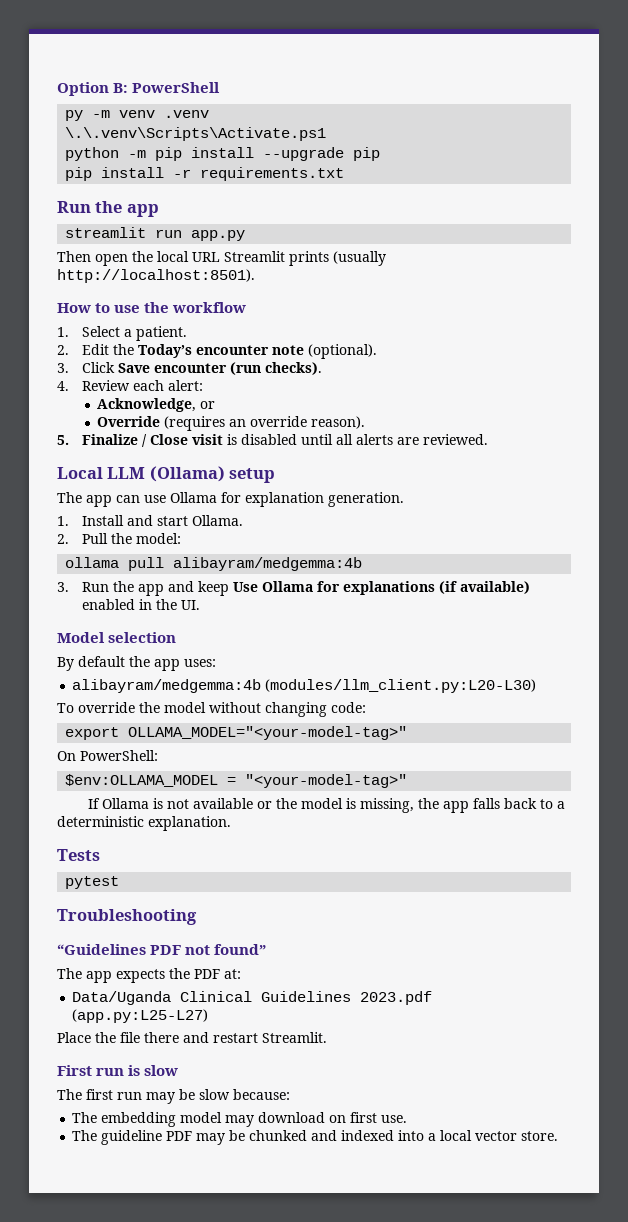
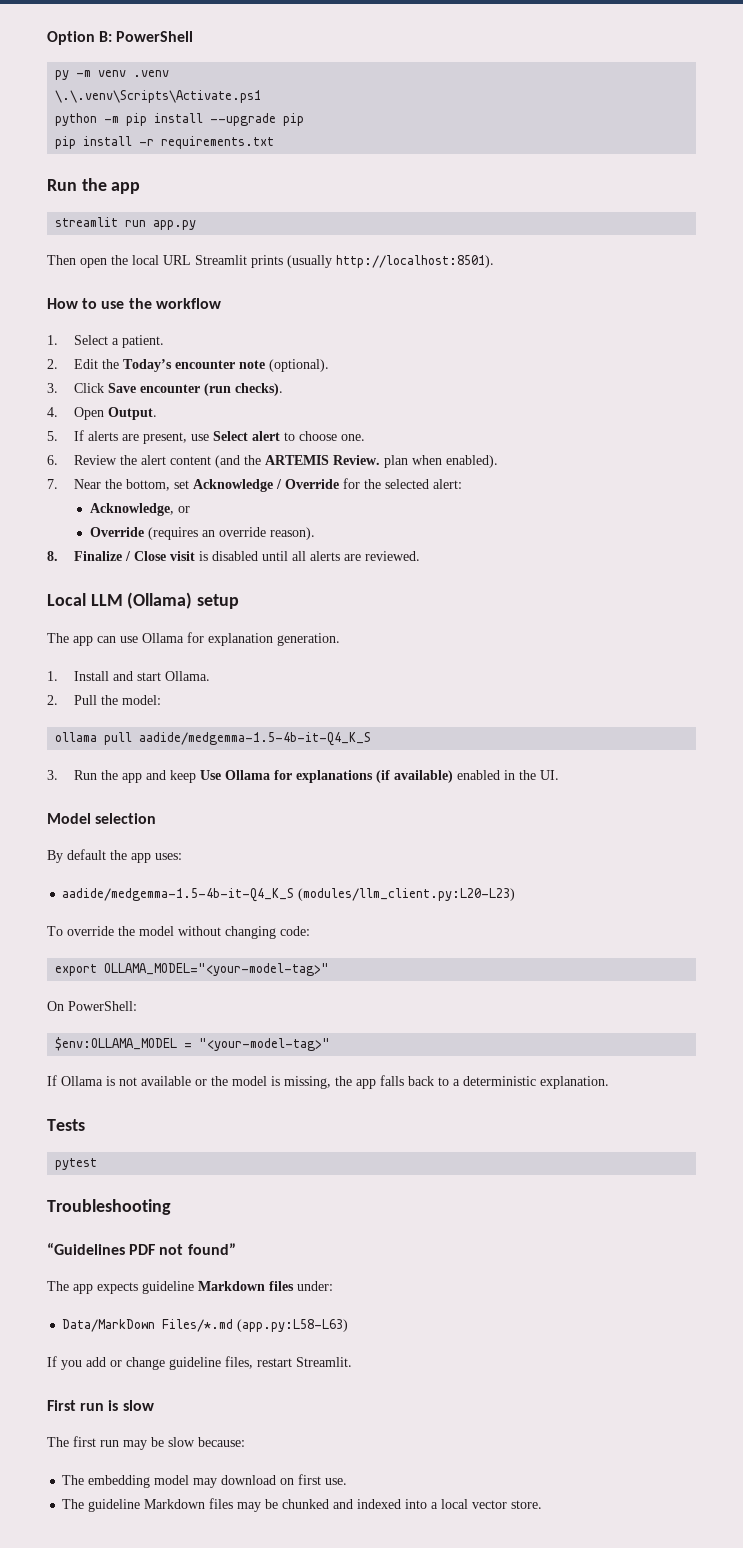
- 4. Review each alert:
+ 4. Open Output.
+ 5. If alerts are present, use Select alert to choose one.
+ 6. Review the alert content (and the ARTEMIS Review. plan when enabled).
+ 7. Near the bottom, set Acknowledge / Override for the selected alert:
- 5. Finalize / Close visit is disabled until all alerts are reviewed.
+ 8. Finalize / Close visit is disabled until all alerts are reviewed.
- ollama pull alibayram/medgemma:4b
+ ollama pull aadide/medgemma-1.5-4b-it-Q4_K_S
- alibayram/medgemma:4b (modules/llm_client.py:L20-L30)
+ aadide/medgemma-1.5-4b-it-Q4_K_S (modules/llm_client.py:L20-L23)
- The app expects the PDF at:
- Data/Uganda Clinical Guidelines 2023.pdf (app.py:L25-L27)
- Place the file there and restart Streamlit.
+ The app expects guideline Markdown files under:
+ Data/MarkDown Files/*.md (app.py:L58-L63)
+ If you add or change guideline files, restart Streamlit.
- The guideline PDF may be chunked and indexed into a local vector store.
+ The guideline Markdown files may be chunked and indexed into a local vector store.

